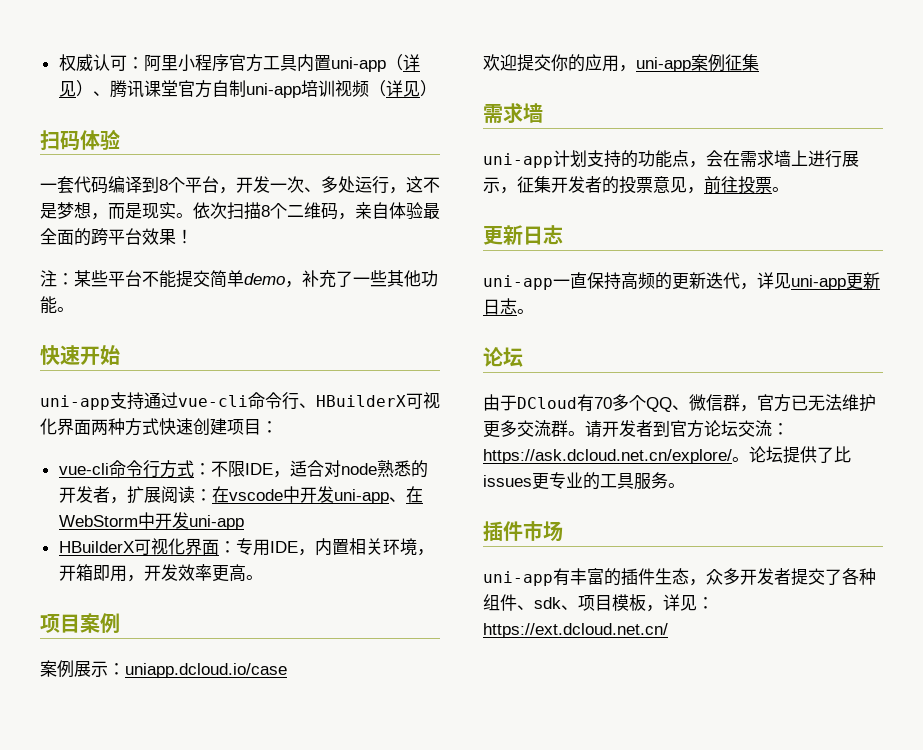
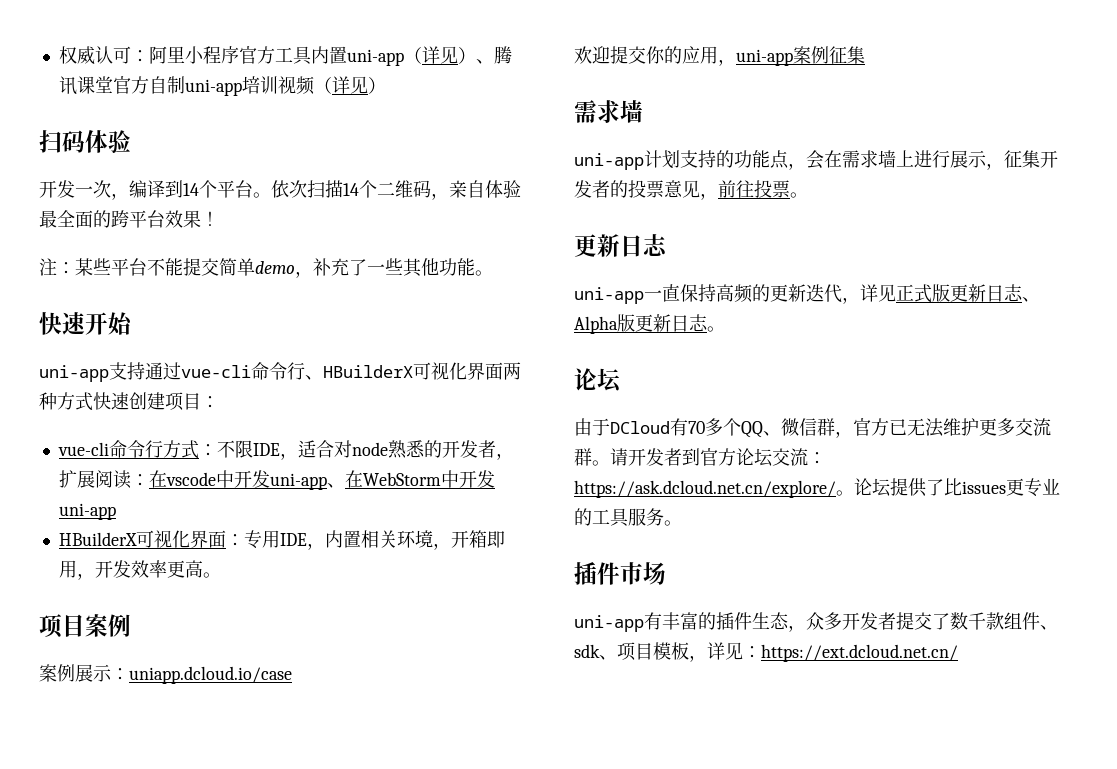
- 一套代码编译到8个平台，开发一次、多处运行，这不是梦想，而是现实。
+ 开发一次，编译到14个平台。
- 依次扫描8个二维码，亲自体验最全面的跨平台效果！
+ 依次扫描14个二维码，亲自体验最全面的跨平台效果！
- uni-app一直保持高频的更新迭代，详见uni-app更新日志。
+ uni-app一直保持高频的更新迭代，详见正式版更新日志、Alpha版更新日志。
- uni-app有丰富的插件生态，众多开发者提交了各种组件、sdk、项目模板，详见：https://ext.dcloud.net.cn/
+ uni-app有丰富的插件生态，众多开发者提交了数千款组件、sdk、项目模板，详见：https://ext.dcloud.net.cn/

